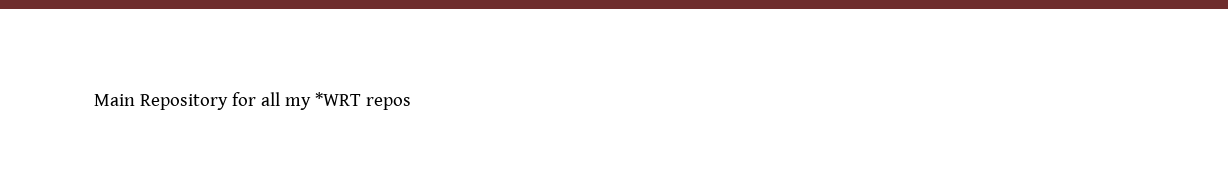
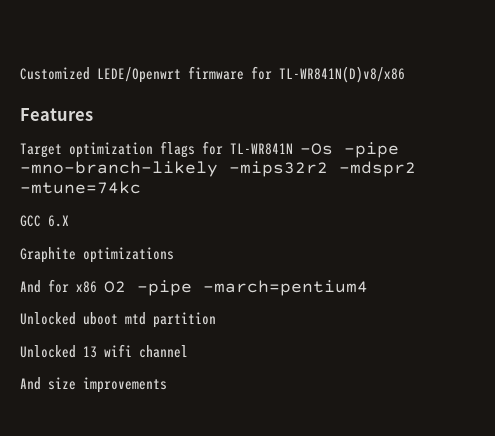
- Main Repository for all my *WRT repos
+ Customized LEDE/Openwrt firmware for TL-WR841N(D)v8/x86
+ Features
+ Target optimization flags for TL-WR841N -Os -pipe -mno-branch-likely -mips32r2 -mdspr2 -mtune=74kc
+ GCC 6.X
+ Graphite optimizations
+ And for x86 O2 -pipe -march=pentium4
+ Unlocked uboot mtd partition
+ Unlocked 13 wifi channel
+ And size improvements

